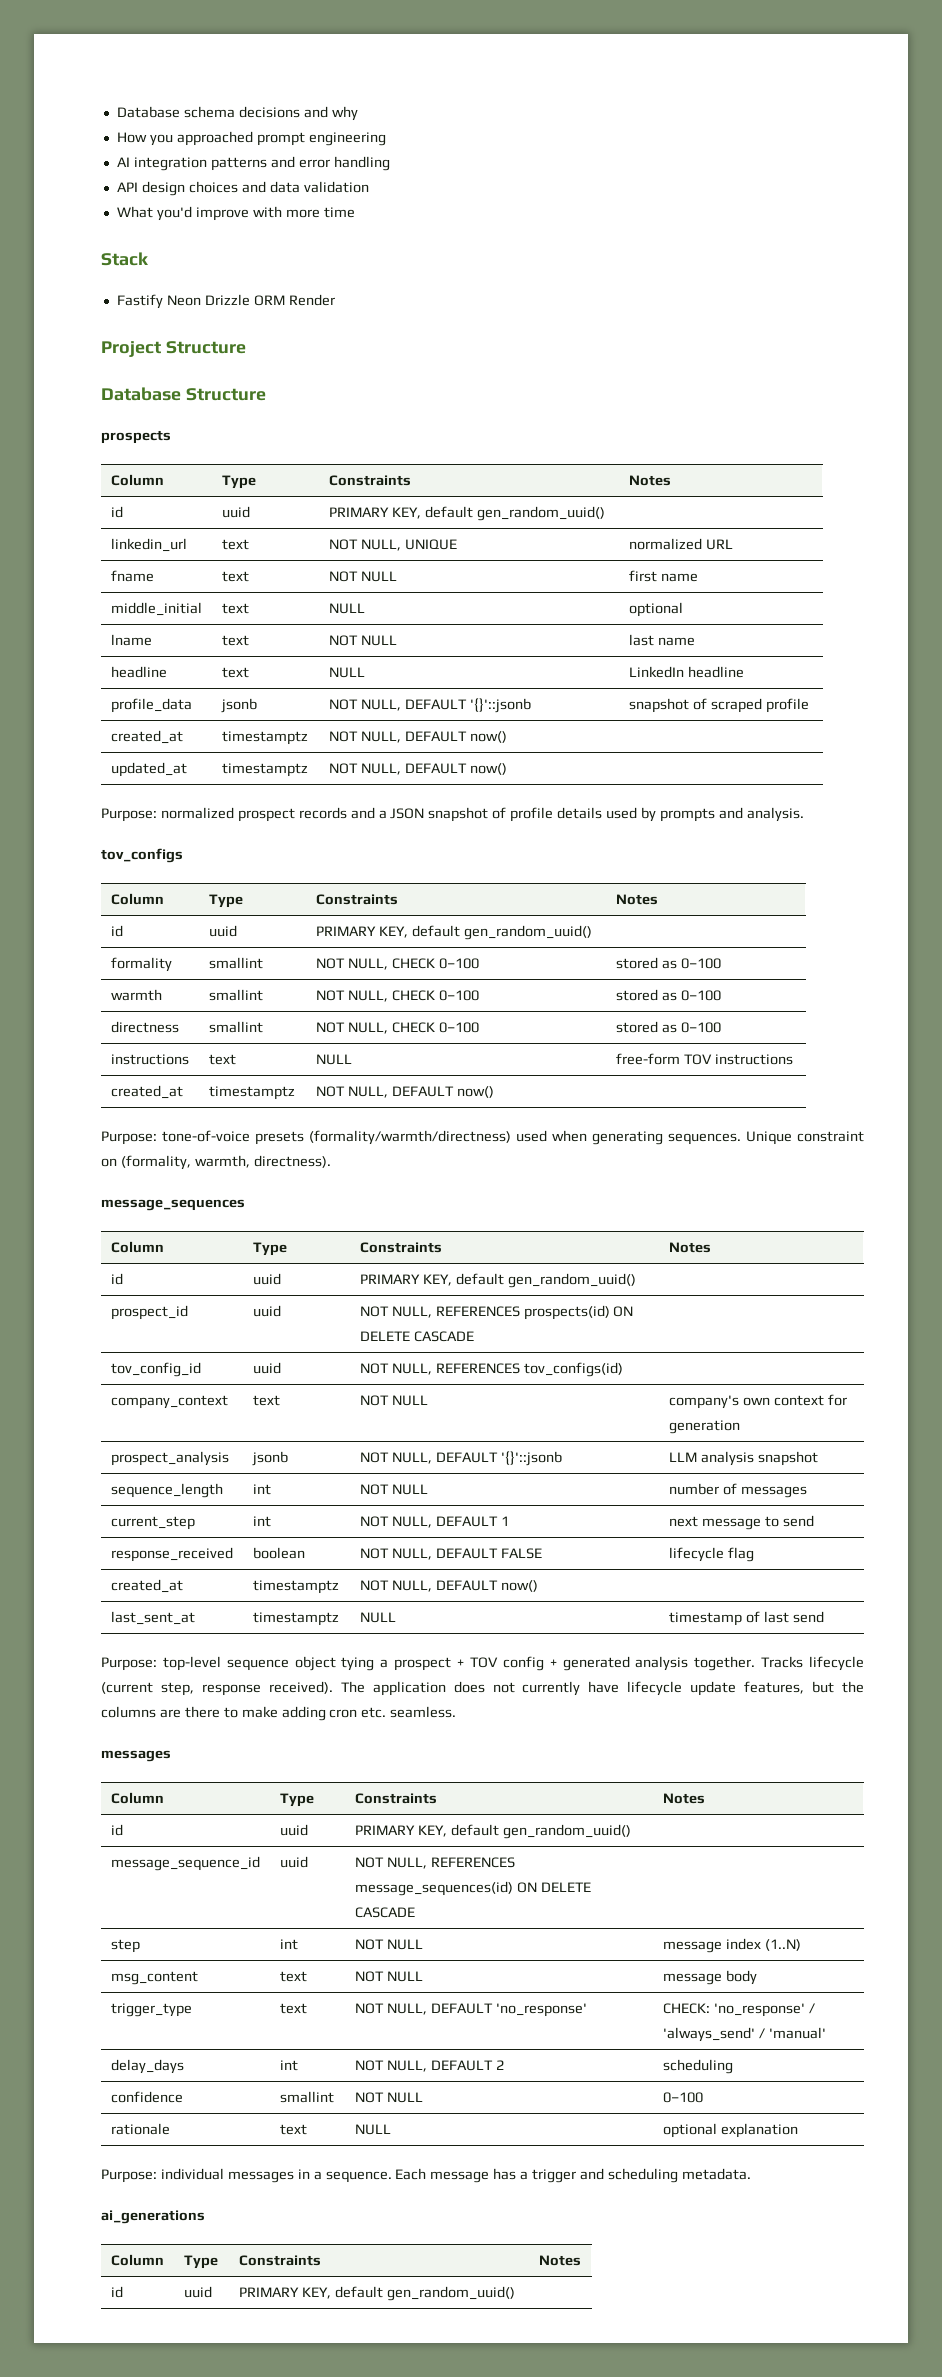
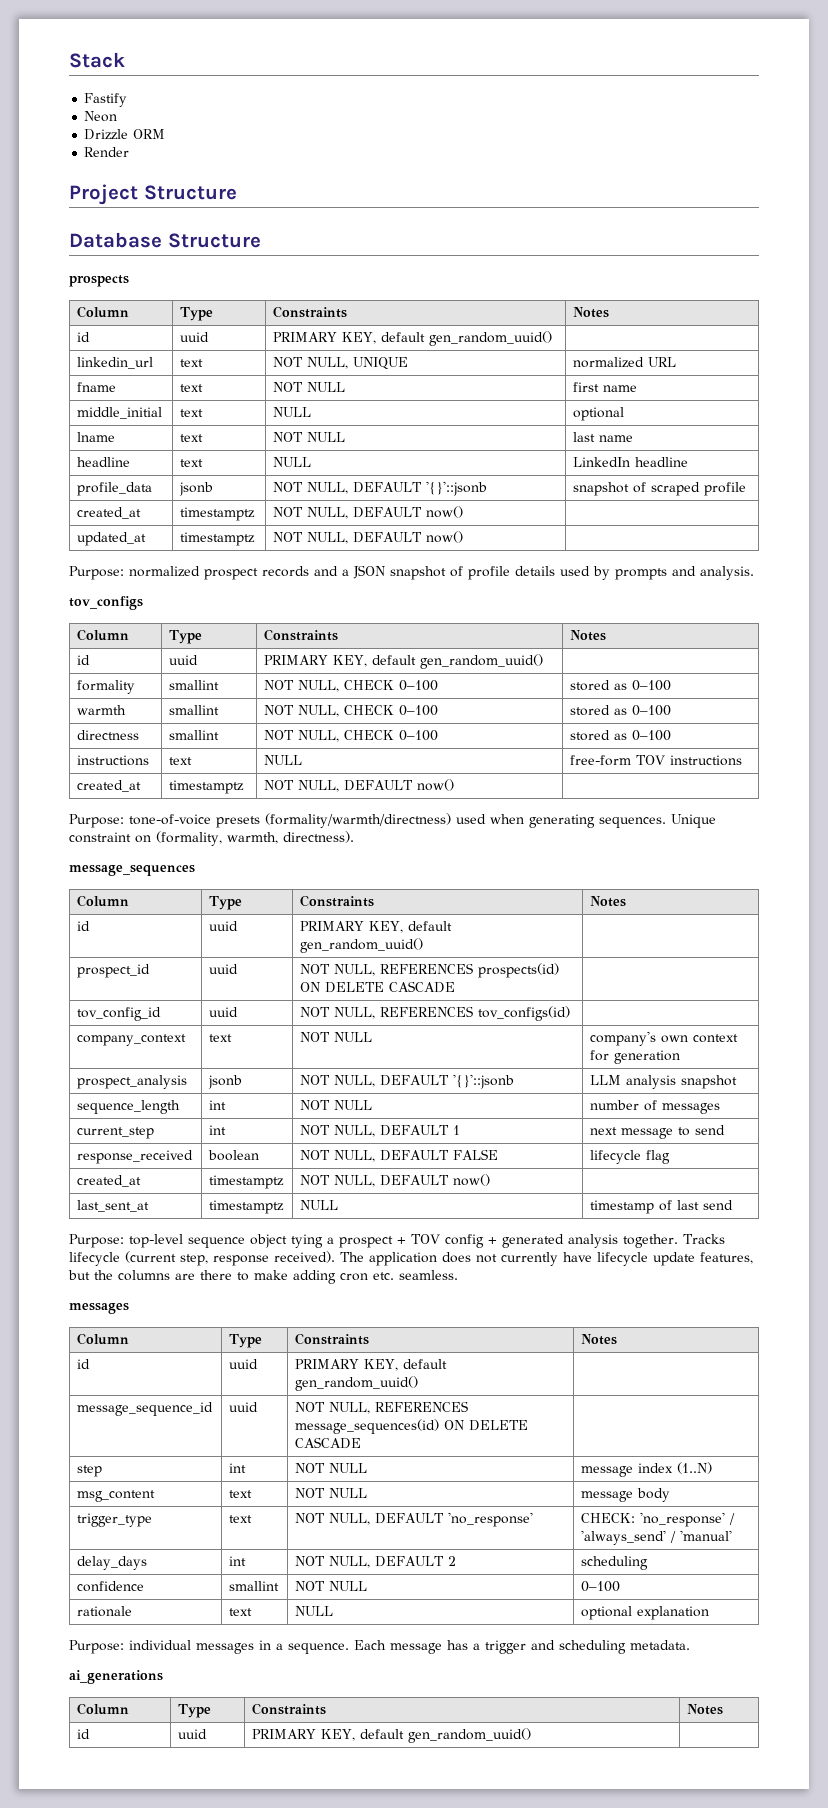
- Database schema decisions and why
- How you approached prompt engineering
- AI integration patterns and error handling
- API design choices and data validation
- What you'd improve with more time
- Fastify Neon Drizzle ORM Render
+ Fastify
+ Neon
+ Drizzle ORM
+ Render

